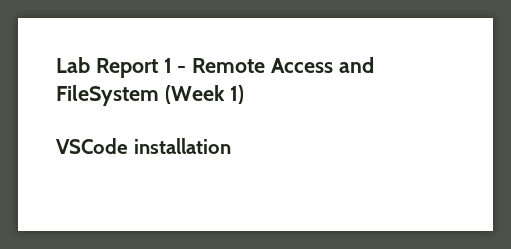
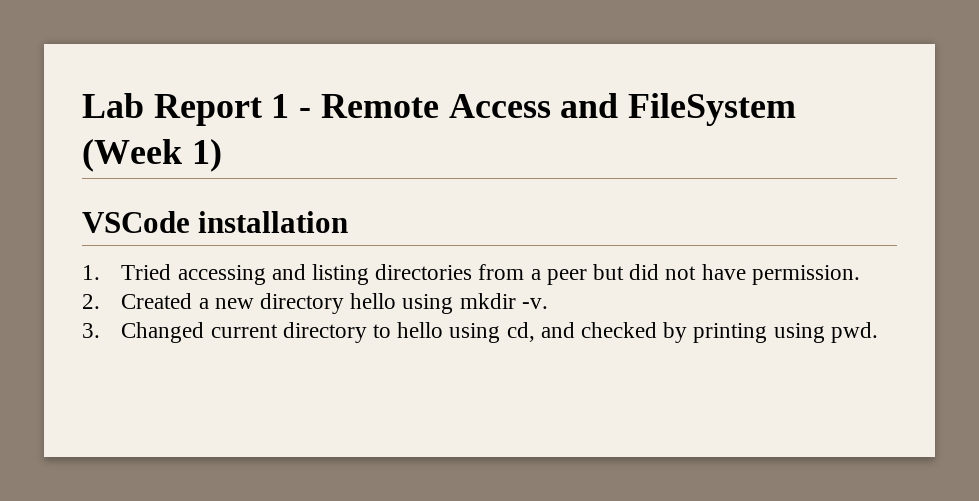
+ 1. Tried accessing and listing directories from a peer but did not have permission.
+ 2. Created a new directory hello using mkdir -v.
+ 3. Changed current directory to hello using cd, and checked by printing using pwd.

